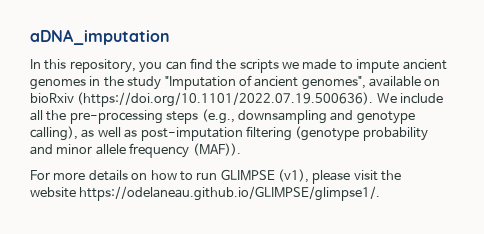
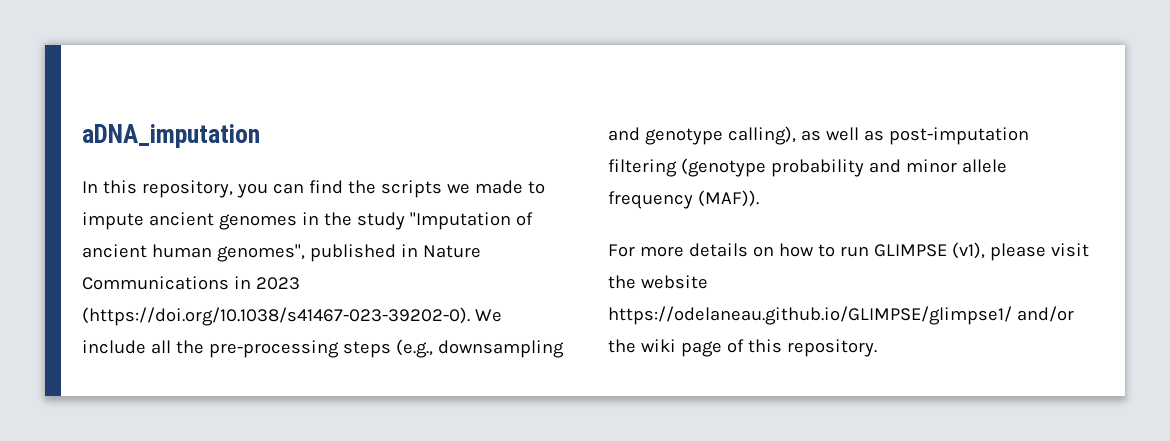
- In this repository, you can find the scripts we made to impute ancient genomes in the study "Imputation of ancient genomes", available on bioRxiv (https://doi.org/10.1101/2022.07.19.500636). We include all the pre-processing steps (e.g., downsampling and genotype calling), as well as post-imputation filtering (genotype probability and minor allele frequency (MAF)).
+ In this repository, you can find the scripts we made to impute ancient genomes in the study "Imputation of ancient human genomes", published in Nature Communications in 2023 (https://doi.org/10.1038/s41467-023-39202-0). We include all the pre-processing steps (e.g., downsampling and genotype calling), as well as post-imputation filtering (genotype probability and minor allele frequency (MAF)).
- For more details on how to run GLIMPSE (v1), please visit the website https://odelaneau.github.io/GLIMPSE/glimpse1/.
+ For more details on how to run GLIMPSE (v1), please visit the website https://odelaneau.github.io/GLIMPSE/glimpse1/ and/or the wiki page of this repository.

